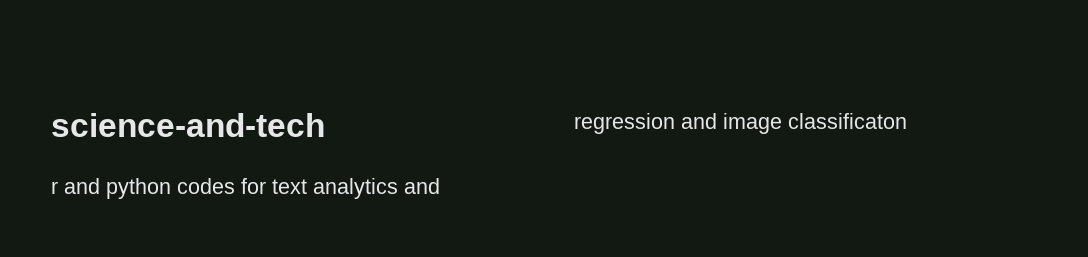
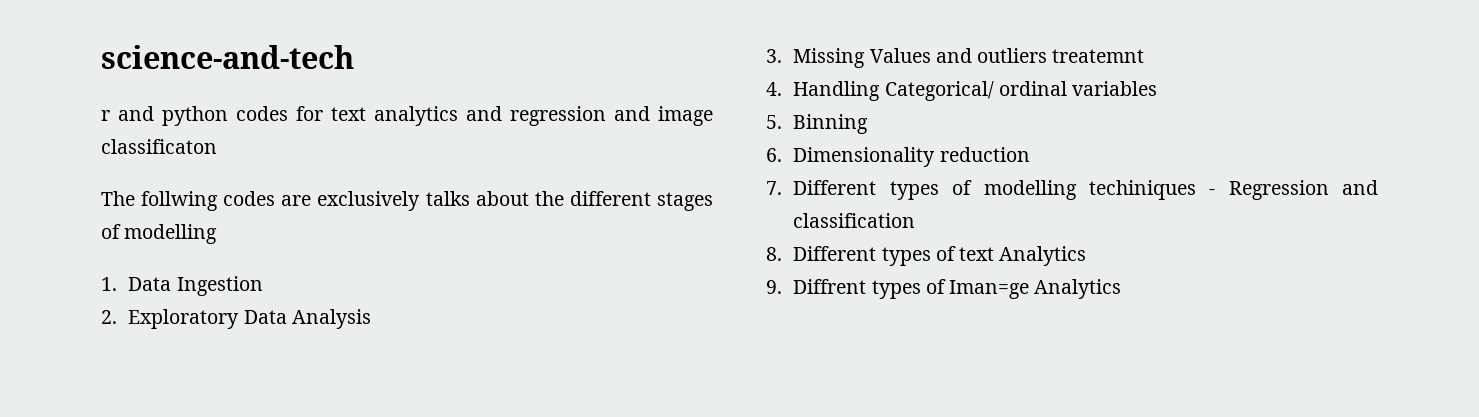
+ The follwing codes are exclusively talks about the different stages of modelling
+ 1. Data Ingestion
+ 2. Exploratory Data Analysis
+ 3. Missing Values and outliers treatemnt
+ 4. Handling Categorical/ ordinal variables
+ 5. Binning
+ 6. Dimensionality reduction
+ 7. Different types of modelling techiniques - Regression and classification
+ 8. Different types of text Analytics
+ 9. Diffrent types of Iman=ge Analytics

